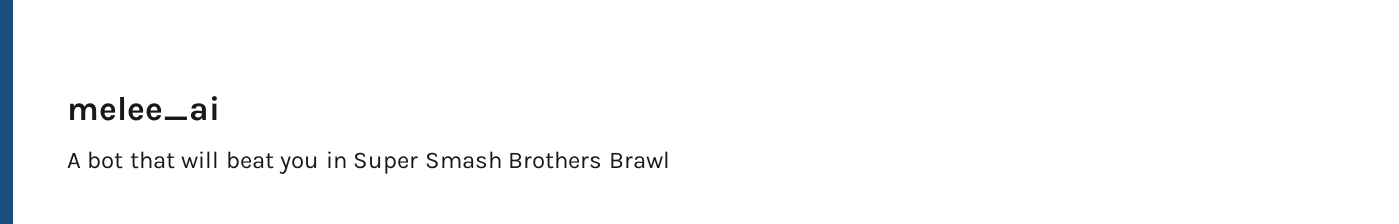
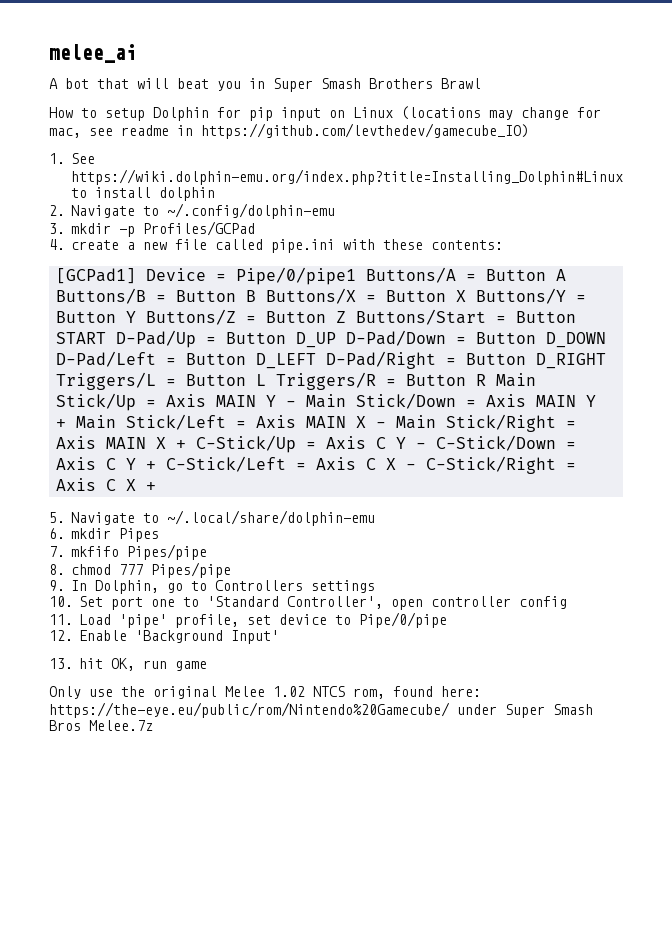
+ How to setup Dolphin for pip input on Linux (locations may change for mac, see readme in https://github.com/levthedev/gamecube_IO)
+ 1. See https://wiki.dolphin-emu.org/index.php?title=Installing_Dolphin#Linux to install dolphin
+ 2. Navigate to ~/.config/dolphin-emu
+ 3. mkdir -p Profiles/GCPad
+ 4. create a new file called pipe.ini with these contents:
+ [GCPad1] Device = Pipe/0/pipe1 Buttons/A = Button A Buttons/B = Button B Buttons/X = Button X Buttons/Y = Button Y Buttons/Z = Button Z Buttons/Start = Button START D-Pad/Up = Button D_UP D-Pad/Down = Button D_DOWN D-Pad/Left = Button D_LEFT D-Pad/Right = Button D_RIGHT Triggers/L = Button L Triggers/R = Button R Main Stick/Up = Axis MAIN Y - Main Stick/Down = Axis MAIN Y + Main Stick/Left = Axis MAIN X - Main Stick/Right = Axis MAIN X + C-Stick/Up = Axis C Y - C-Stick/Down = Axis C Y + C-Stick/Left = Axis C X - C-Stick/Right = Axis C X +
+ 5. Navigate to ~/.local/share/dolphin-emu
+ 6. mkdir Pipes
+ 7. mkfifo Pipes/pipe
+ 8. chmod 777 Pipes/pipe
+ 9. In Dolphin, go to Controllers settings
+ 10. Set port one to 'Standard Controller', open controller config
+ 11. Load 'pipe' profile, set device to Pipe/0/pipe
+ 12. Enable 'Background Input'
+ 13. hit OK, run game
+ Only use the original Melee 1.02 NTCS rom, found here: https://the-eye.eu/public/rom/Nintendo%20Gamecube/ under Super Smash Bros Melee.7z

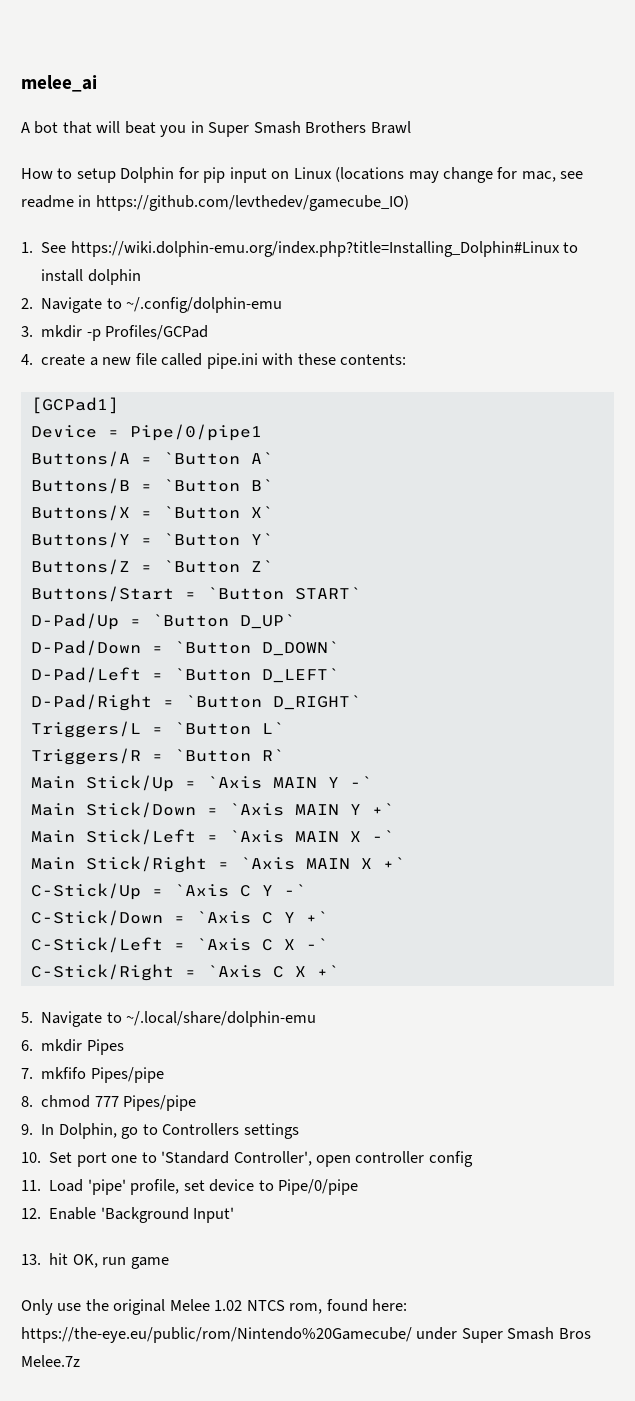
- [GCPad1] Device = Pipe/0/pipe1 Buttons/A = Button A Buttons/B = Button B Buttons/X = Button X Buttons/Y = Button Y Buttons/Z = Button Z Buttons/Start = Button START D-Pad/Up = Button D_UP D-Pad/Down = Button D_DOWN D-Pad/Left = Button D_LEFT D-Pad/Right = Button D_RIGHT Triggers/L = Button L Triggers/R = Button R Main Stick/Up = Axis MAIN Y - Main Stick/Down = Axis MAIN Y + Main Stick/Left = Axis MAIN X - Main Stick/Right = Axis MAIN X + C-Stick/Up = Axis C Y - C-Stick/Down = Axis C Y + C-Stick/Left = Axis C X - C-Stick/Right = Axis C X +
+ [GCPad1]
+ Device = Pipe/0/pipe1
+ Buttons/A = `Button A`
+ Buttons/B = `Button B`
+ Buttons/X = `Button X`
+ Buttons/Y = `Button Y`
+ Buttons/Z = `Button Z`
+ Buttons/Start = `Button START`
+ D-Pad/Up = `Button D_UP`
+ D-Pad/Down = `Button D_DOWN`
+ D-Pad/Left = `Button D_LEFT`
+ D-Pad/Right = `Button D_RIGHT`
+ Triggers/L = `Button L`
+ Triggers/R = `Button R`
+ Main Stick/Up = `Axis MAIN Y -`
+ Main Stick/Down = `Axis MAIN Y +`
+ Main Stick/Left = `Axis MAIN X -`
+ Main Stick/Right = `Axis MAIN X +`
+ C-Stick/Up = `Axis C Y -`
+ C-Stick/Down = `Axis C Y +`
+ C-Stick/Left = `Axis C X -`
+ C-Stick/Right = `Axis C X +`

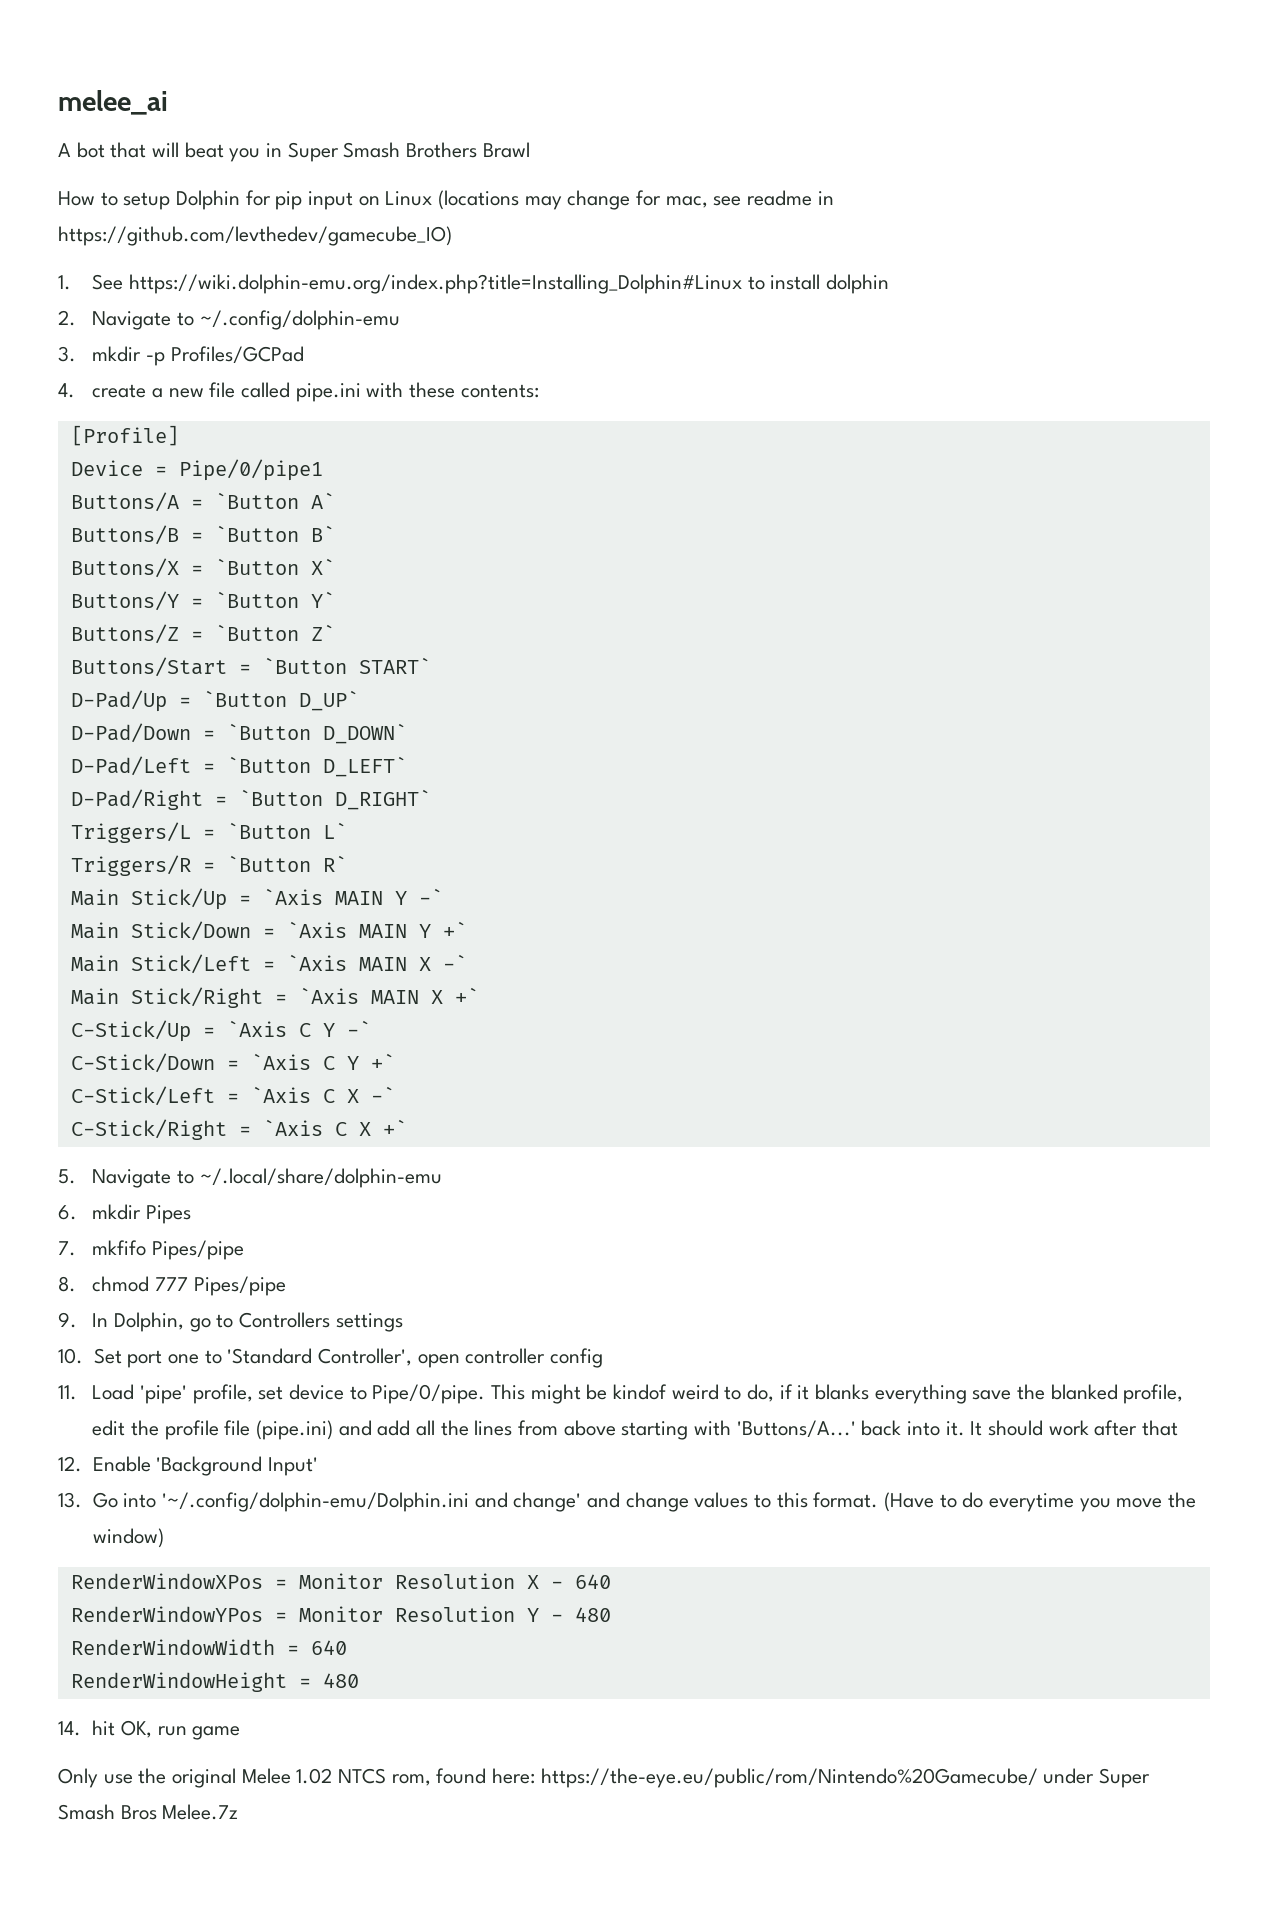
- [GCPad1]
+ [Profile]
- 11. Load 'pipe' profile, set device to Pipe/0/pipe
+ 11. Load 'pipe' profile, set device to Pipe/0/pipe. This might be kindof weird to do, if it blanks everything save the blanked profile, edit the profile file (pipe.ini) and add all the lines from above starting with 'Buttons/A...' back into it. It should work after that
  12. Enable 'Background Input'
- 13. hit OK, run game
+ 13. Go into '~/.config/dolphin-emu/Dolphin.ini and change' and change values to this format. (Have to do everytime you move the window)
+ RenderWindowXPos = Monitor Resolution X - 640
+ RenderWindowYPos = Monitor Resolution Y - 480
+ RenderWindowWidth = 640
+ RenderWindowHeight = 480
+ 14. hit OK, run game

